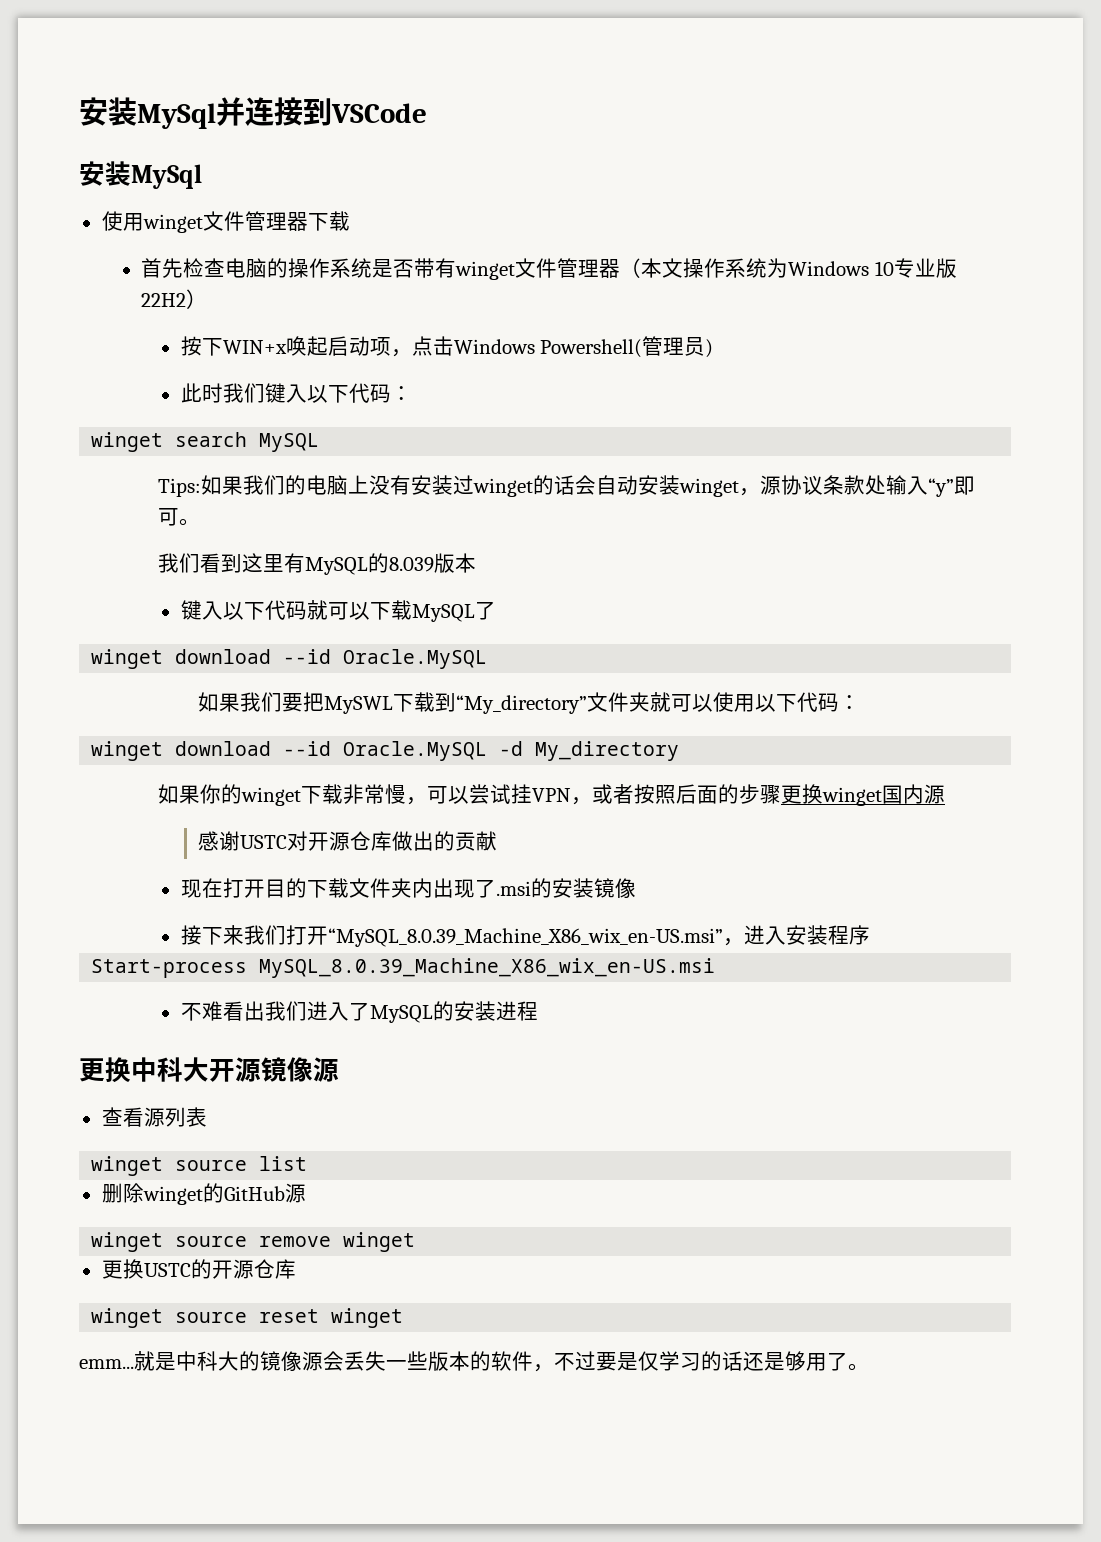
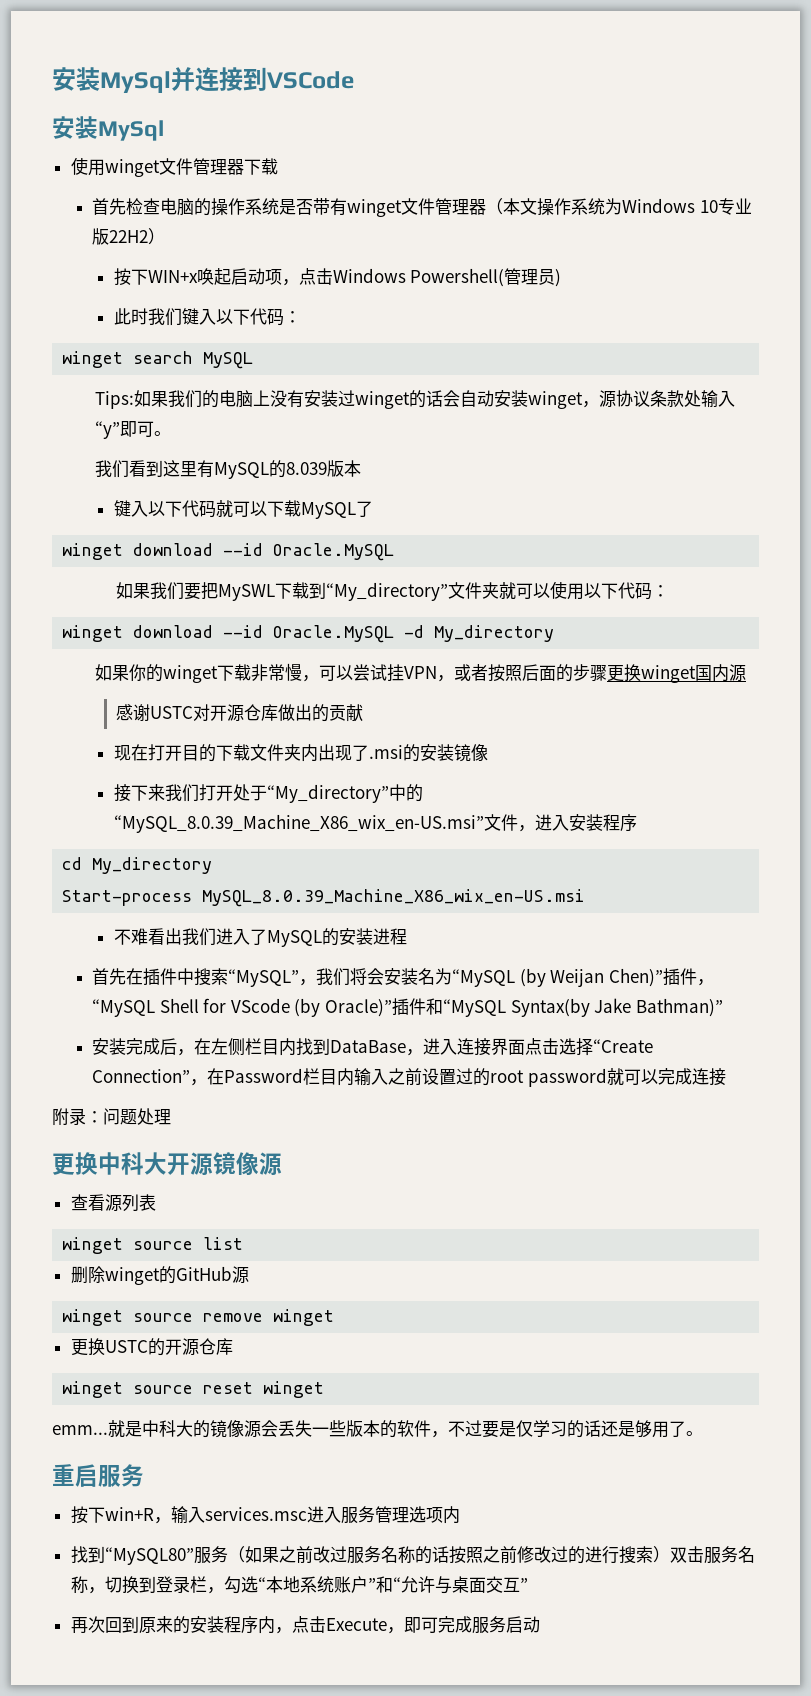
- 接下来我们打开“MySQL_8.0.39_Machine_X86_wix_en-US.msi”，进入安装程序
+ 接下来我们打开处于“My_directory”中的“MySQL_8.0.39_Machine_X86_wix_en-US.msi”文件，进入安装程序
+ cd My_directory
+ 首先在插件中搜索“MySQL”，我们将会安装名为“MySQL (by Weijan Chen)”插件，“MySQL Shell for VScode (by Oracle)”插件和“MySQL Syntax(by Jake Bathman)”
+ 安装完成后，在左侧栏目内找到DataBase，进入连接界面点击选择“Create Connection”，在Password栏目内输入之前设置过的root password就可以完成连接
+ 附录：问题处理
+ 重启服务
+ 按下win+R，输入services.msc进入服务管理选项内
+ 找到“MySQL80”服务（如果之前改过服务名称的话按照之前修改过的进行搜索）双击服务名称，切换到登录栏，勾选“本地系统账户”和“允许与桌面交互”
+ 再次回到原来的安装程序内，点击Execute，即可完成服务启动

